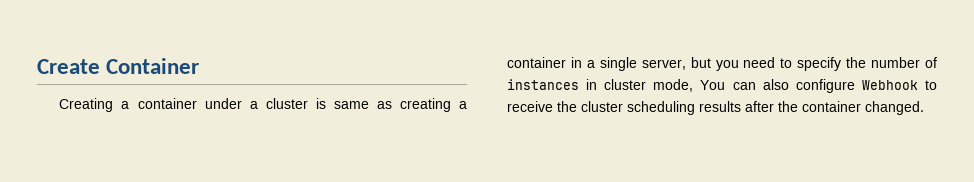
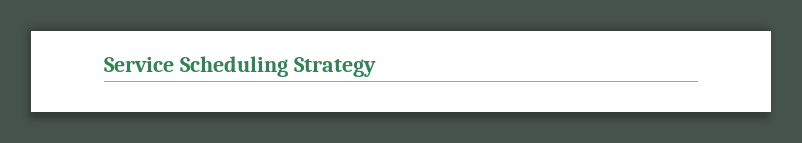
- Create Container
- Creating a container under a cluster is same as creating a container in a single server, but you need to specify the number of instances in cluster mode, You can also configure Webhook to receive the cluster scheduling results after the container changed.
+ Service Scheduling Strategy

